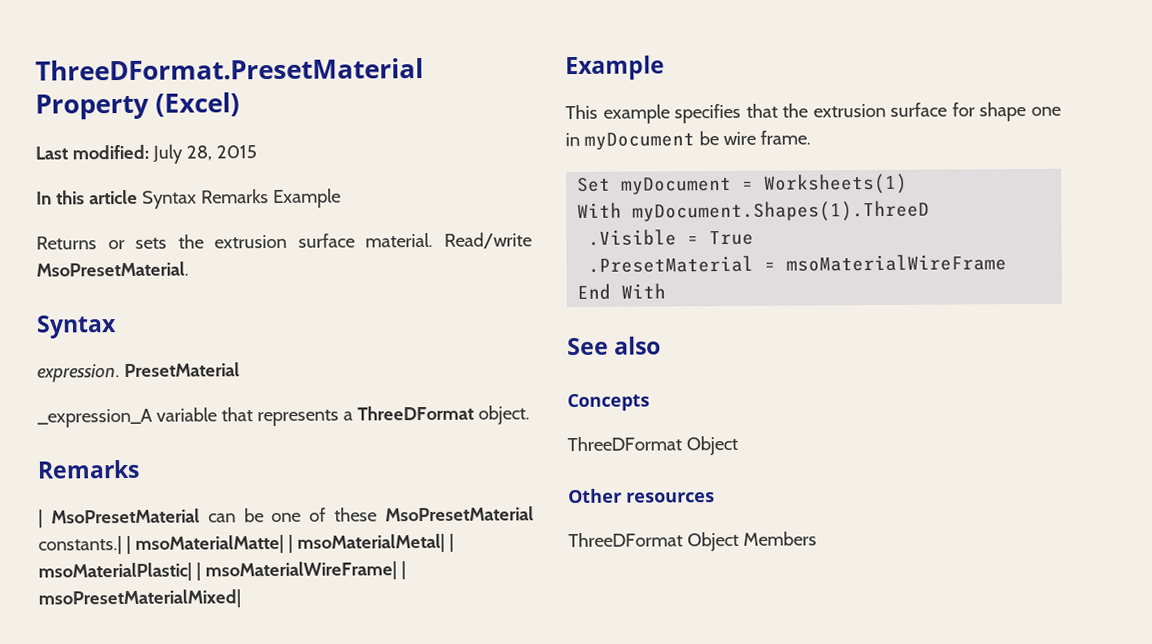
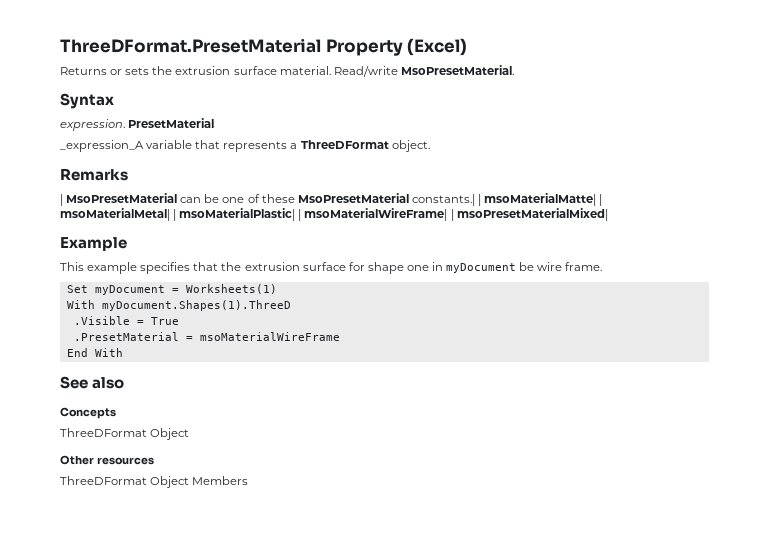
- Last modified: July 28, 2015
- In this article Syntax Remarks Example

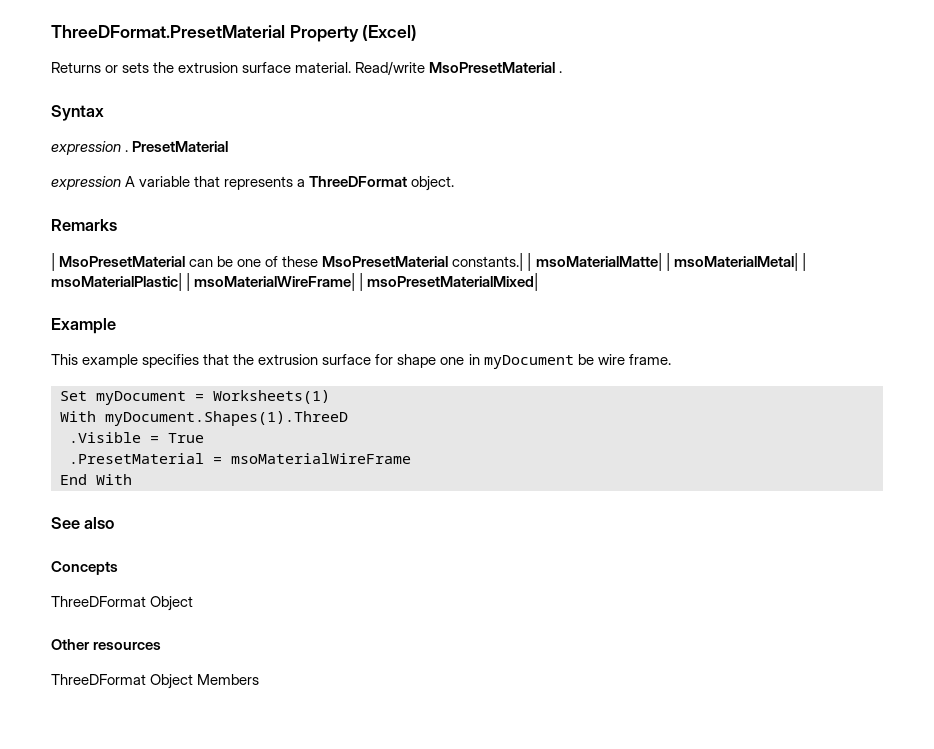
- Read/write MsoPresetMaterial.
+ Read/write MsoPresetMaterial .
- expression.
+ expression .
- _expression_A variable that represents a ThreeDFormat object.
+ expression A variable that represents a ThreeDFormat object.

